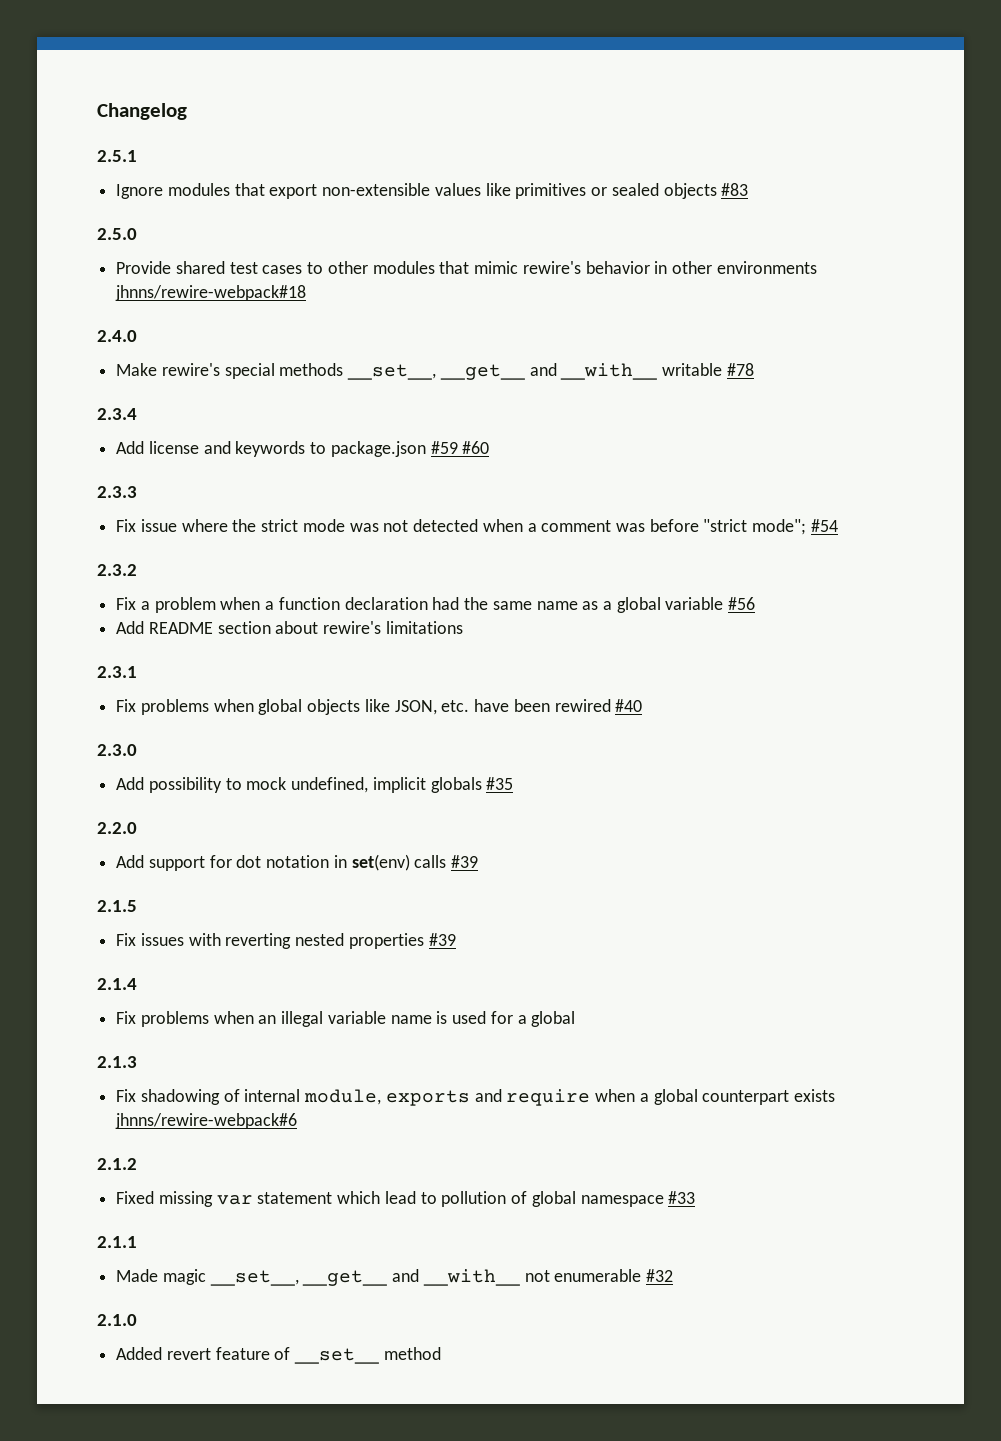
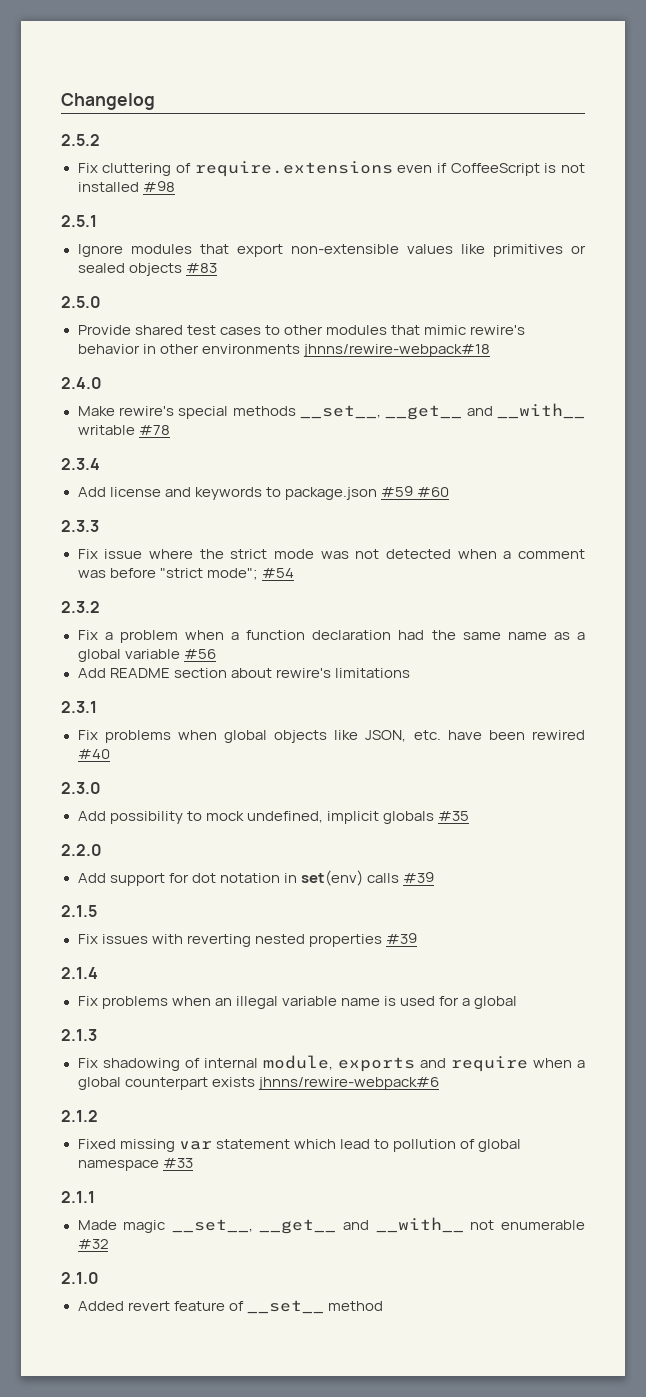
+ 2.5.2
+ Fix cluttering of require.extensions even if CoffeeScript is not installed #98

